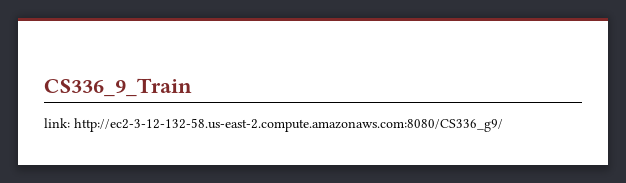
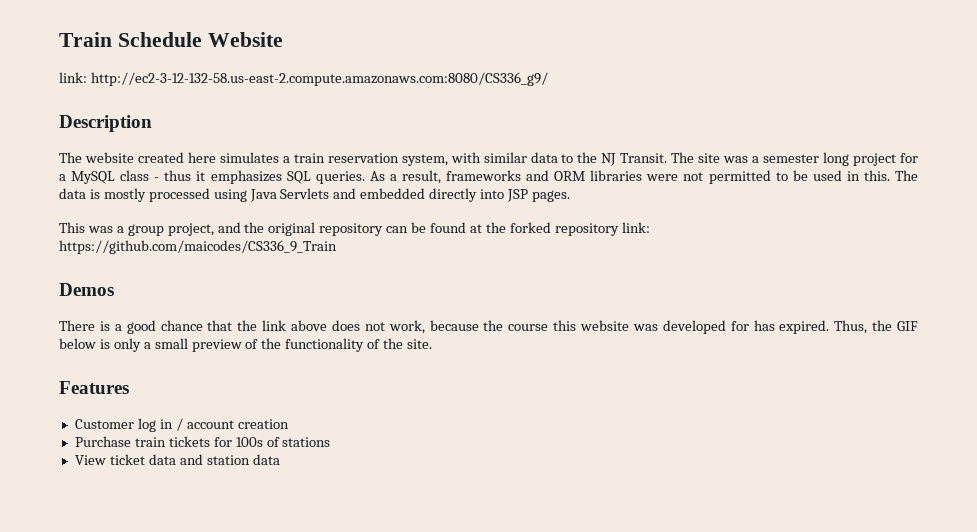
- CS336_9_Train
+ Train Schedule Website
+ Description
+ The website created here simulates a train reservation system, with similar data to the NJ Transit. The site was a semester long project for a MySQL class - thus it emphasizes SQL queries. As a result, frameworks and ORM libraries were not permitted to be used in this. The data is mostly processed using Java Servlets and embedded directly into JSP pages.
+ This was a group project, and the original repository can be found at the forked repository link: https://github.com/maicodes/CS336_9_Train
+ Demos
+ There is a good chance that the link above does not work, because the course this website was developed for has expired. Thus, the GIF below is only a small preview of the functionality of the site.
+ Features
+ Customer log in / account creation
+ Purchase train tickets for 100s of stations
+ View ticket data and station data

